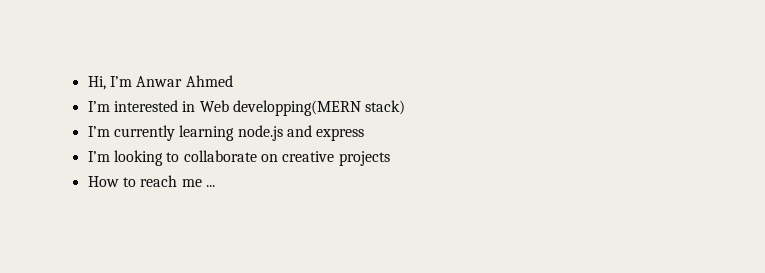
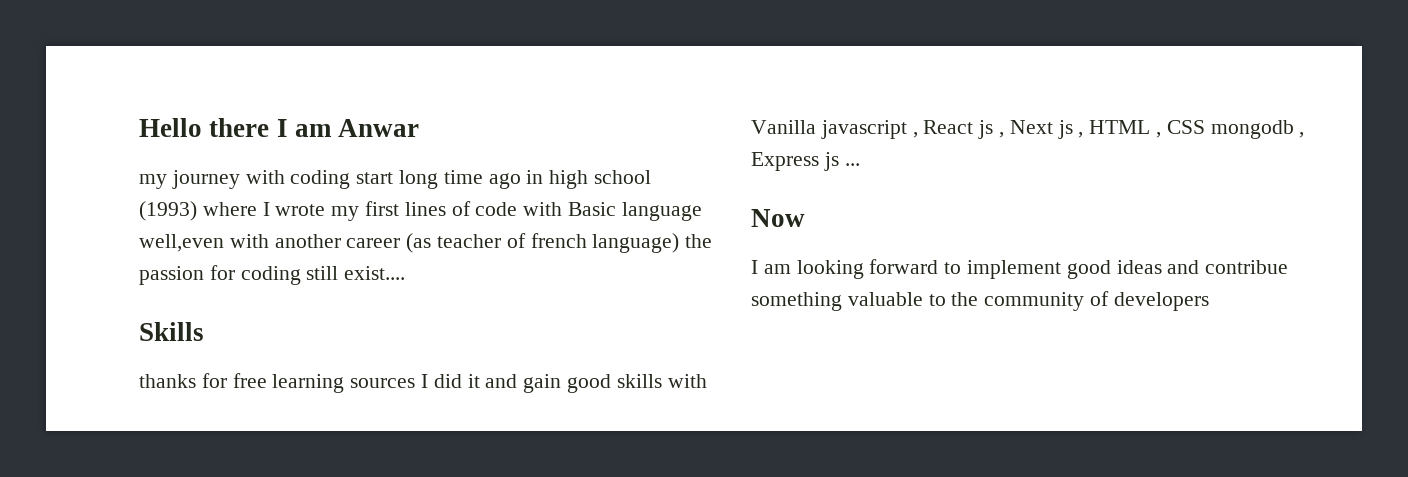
- Hi, I’m Anwar Ahmed
- I’m interested in Web developping(MERN stack)
- I’m currently learning node.js and express
- I’m looking to collaborate on creative projects
- How to reach me ...
+ Hello there I am Anwar
+ my journey with coding start long time ago in high school (1993) where I wrote my first lines of code with Basic language well,even with another career (as teacher of french language) the passion for coding still exist....
+ Skills
+ thanks for free learning sources I did it and gain good skills with Vanilla javascript , React js , Next js , HTML , CSS mongodb , Express js ...
+ Now
+ I am looking forward to implement good ideas and contribue something valuable to the community of developers

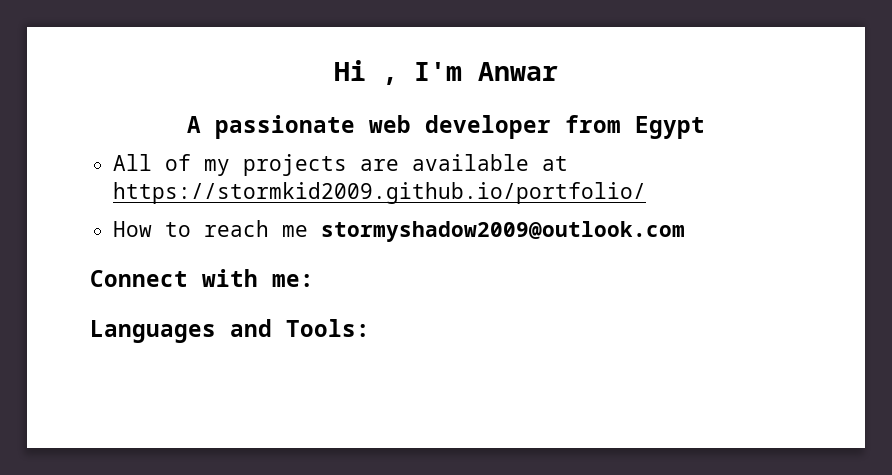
- Hello there I am Anwar
- my journey with coding start long time ago in high school (1993) where I wrote my first lines of code with Basic language well,even with another career (as teacher of french language) the passion for coding still exist....
- Skills
- thanks for free learning sources I did it and gain good skills with Vanilla javascript , React js , Next js , HTML , CSS mongodb , Express js ...
- Now
- I am looking forward to implement good ideas and contribue something valuable to the community of developers
+ Hi , I'm Anwar
+ A passionate web developer from Egypt
+ All of my projects are available at https://stormkid2009.github.io/portfolio/
+ How to reach me stormyshadow2009@outlook.com
+ Connect with me:
+ Languages and Tools:

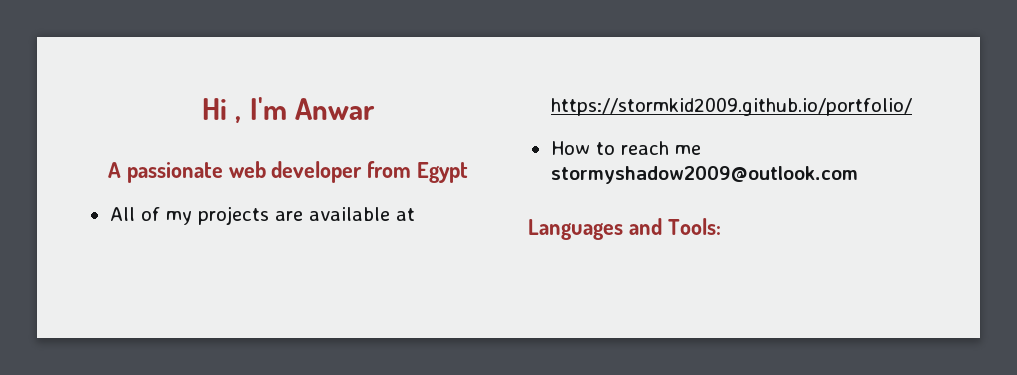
- Connect with me:

